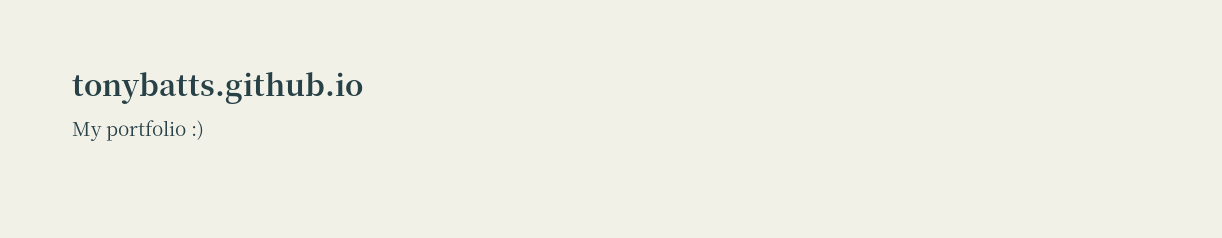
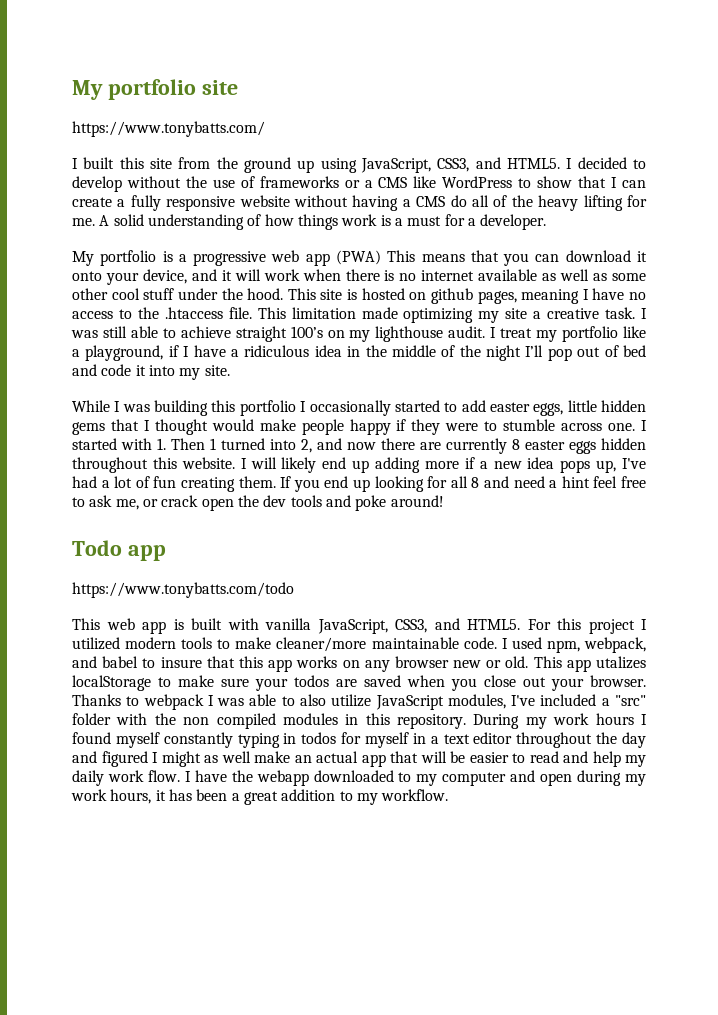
- tonybatts.github.io
- My portfolio :)
+ My portfolio site
+ https://www.tonybatts.com/
+ I built this site from the ground up using JavaScript, CSS3, and HTML5. I decided to develop without the use of frameworks or a CMS like WordPress to show that I can create a fully responsive website without having a CMS do all of the heavy lifting for me. A solid understanding of how things work is a must for a developer.
+ My portfolio is a progressive web app (PWA) This means that you can download it onto your device, and it will work when there is no internet available as well as some other cool stuff under the hood. This site is hosted on github pages, meaning I have no access to the .htaccess file. This limitation made optimizing my site a creative task. I was still able to achieve straight 100’s on my lighthouse audit. I treat my portfolio like a playground, if I have a ridiculous idea in the middle of the night I’ll pop out of bed and code it into my site.
+ While I was building this portfolio I occasionally started to add easter eggs, little hidden gems that I thought would make people happy if they were to stumble across one. I started with 1. Then 1 turned into 2, and now there are currently 8 easter eggs hidden throughout this website. I will likely end up adding more if a new idea pops up, I've had a lot of fun creating them. If you end up looking for all 8 and need a hint feel free to ask me, or crack open the dev tools and poke around!
+ Todo app
+ https://www.tonybatts.com/todo
+ This web app is built with vanilla JavaScript, CSS3, and HTML5. For this project I utilized modern tools to make cleaner/more maintainable code. I used npm, webpack, and babel to insure that this app works on any browser new or old. This app utalizes localStorage to make sure your todos are saved when you close out your browser. Thanks to webpack I was able to also utilize JavaScript modules, I've included a "src" folder with the non compiled modules in this repository. During my work hours I found myself constantly typing in todos for myself in a text editor throughout the day and figured I might as well make an actual app that will be easier to read and help my daily work flow. I have the webapp downloaded to my computer and open during my work hours, it has been a great addition to my workflow.

